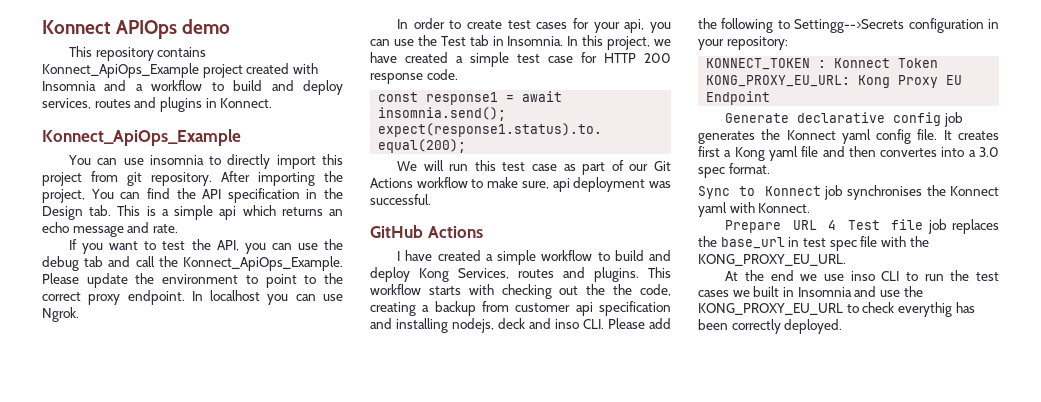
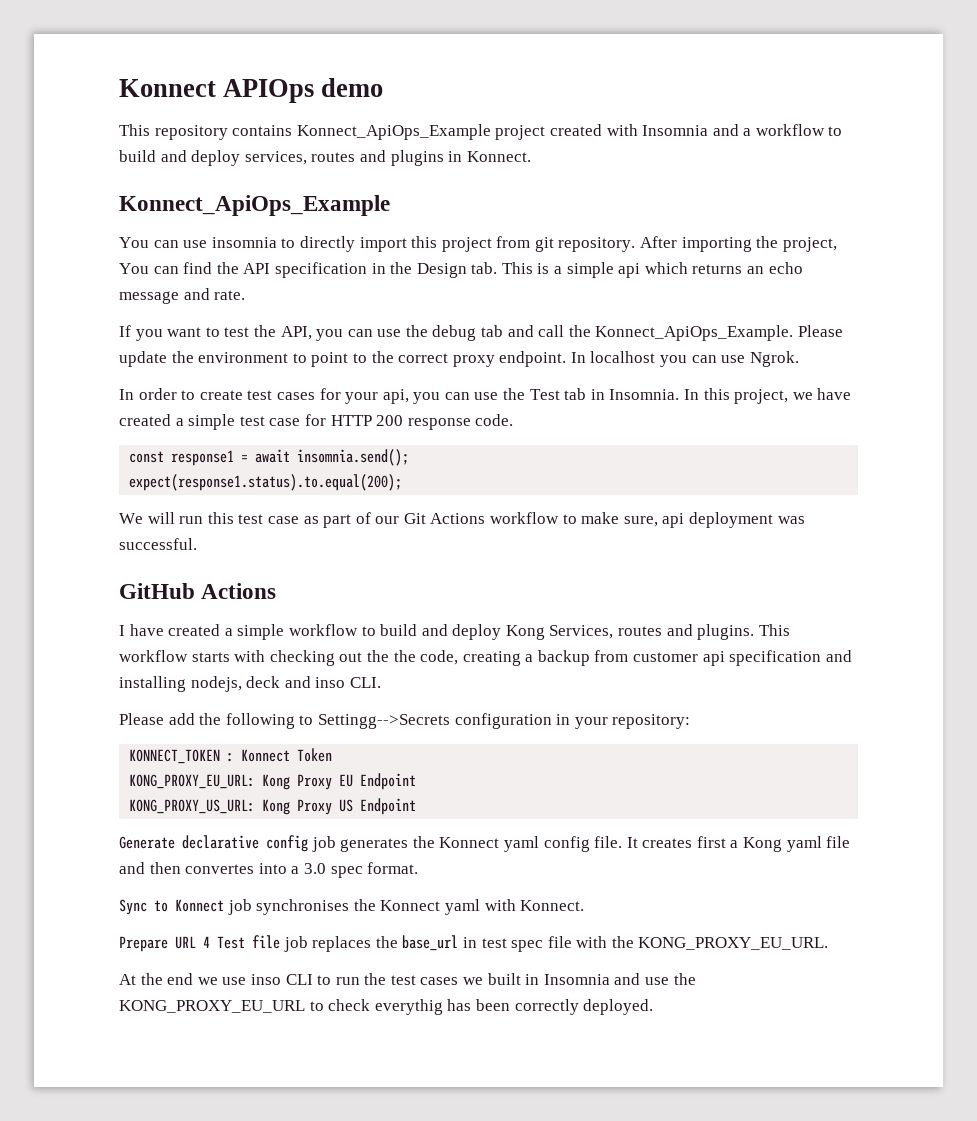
- This workflow starts with checking out the the code, creating a backup from customer api specification and installing nodejs, deck and inso CLI. Please add the following to Settingg-->Secrets configuration in your repository:
+ This workflow starts with checking out the the code, creating a backup from customer api specification and installing nodejs, deck and inso CLI.
+ Please add the following to Settingg-->Secrets configuration in your repository:
+ KONG_PROXY_US_URL: Kong Proxy US Endpoint

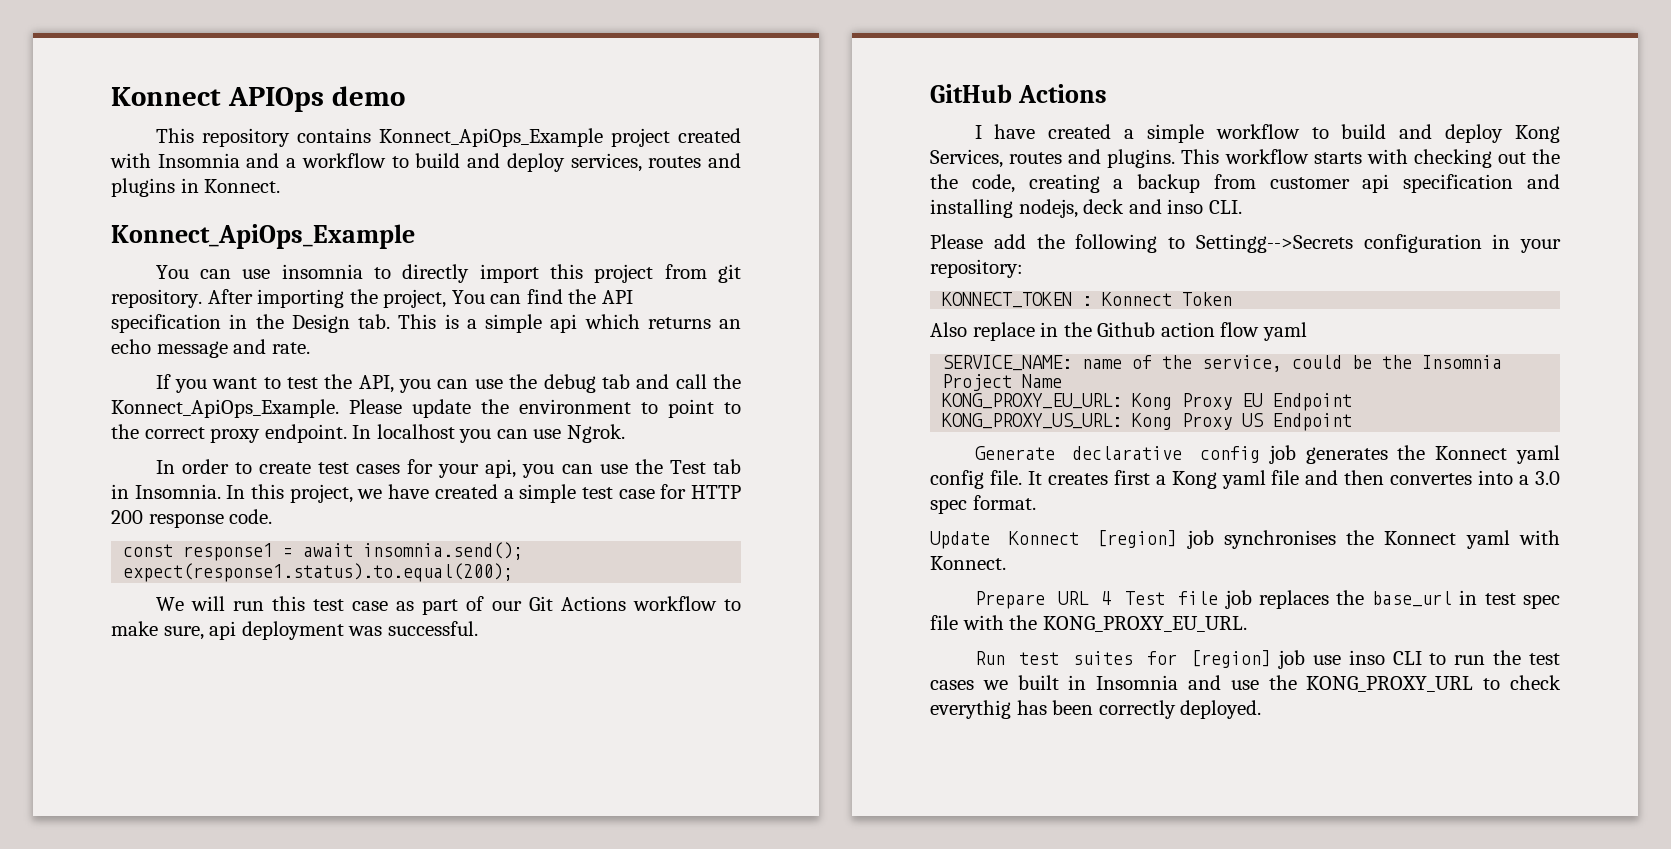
+ Also replace in the Github action flow yaml
+ SERVICE_NAME: name of the service, could be the Insomnia Project Name
- Sync to Konnect job synchronises the Konnect yaml with Konnect.
+ Update Konnect [region] job synchronises the Konnect yaml with Konnect.
- At the end we use inso CLI to run the test cases we built in Insomnia and use the KONG_PROXY_EU_URL to check everythig has been correctly deployed.
+ Run test suites for [region] job use inso CLI to run the test cases we built in Insomnia and use the KONG_PROXY_URL to check everythig has been correctly deployed.

